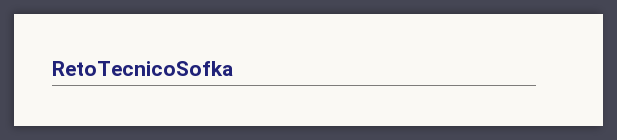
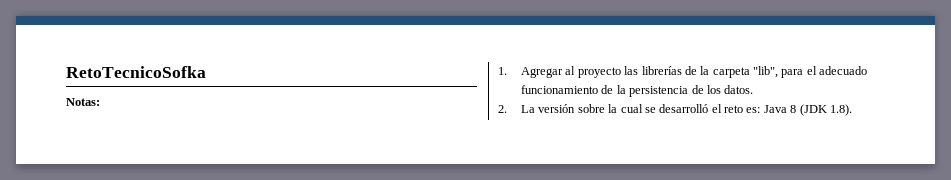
+ Notas:
+ 1. Agregar al proyecto las librerías de la carpeta "lib", para el adecuado funcionamiento de la persistencia de los datos.
+ 2. La versión sobre la cual se desarrolló el reto es: Java 8 (JDK 1.8).

